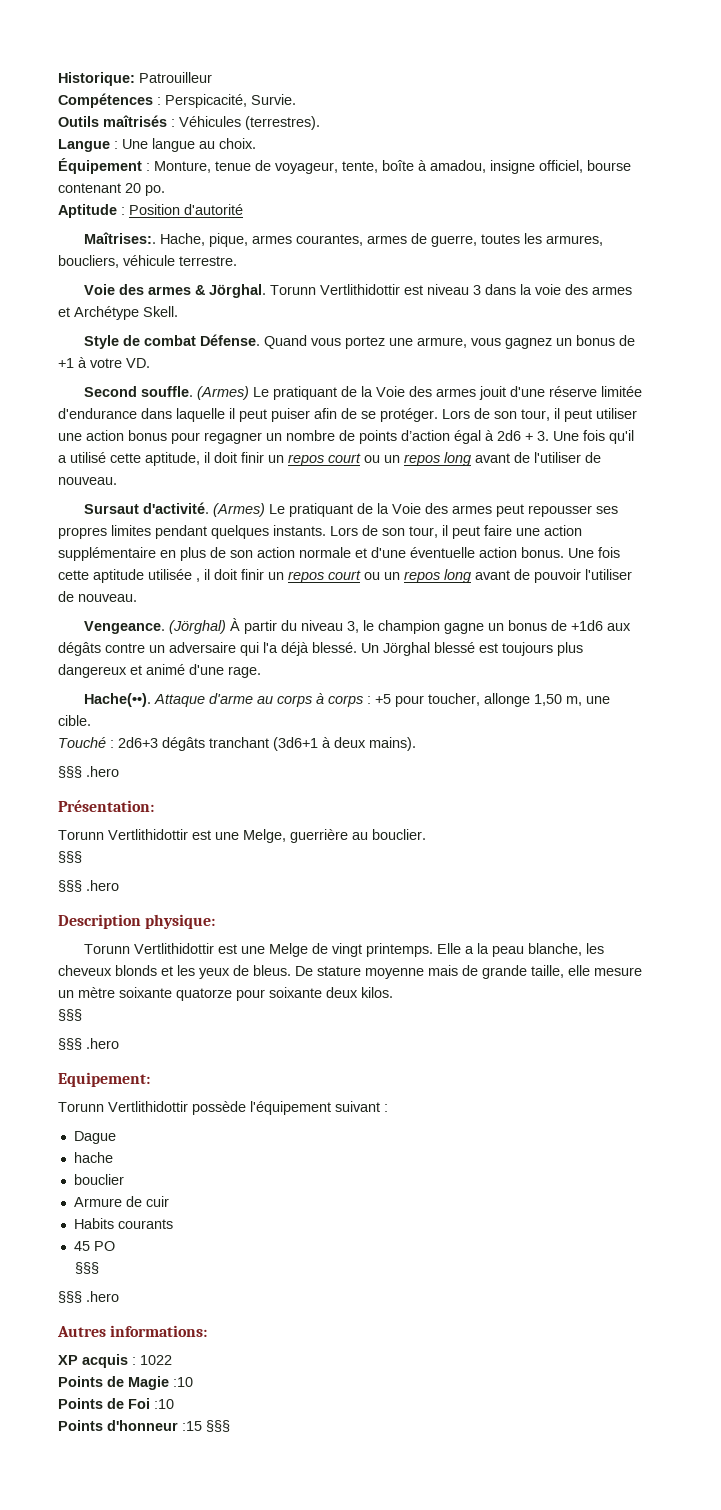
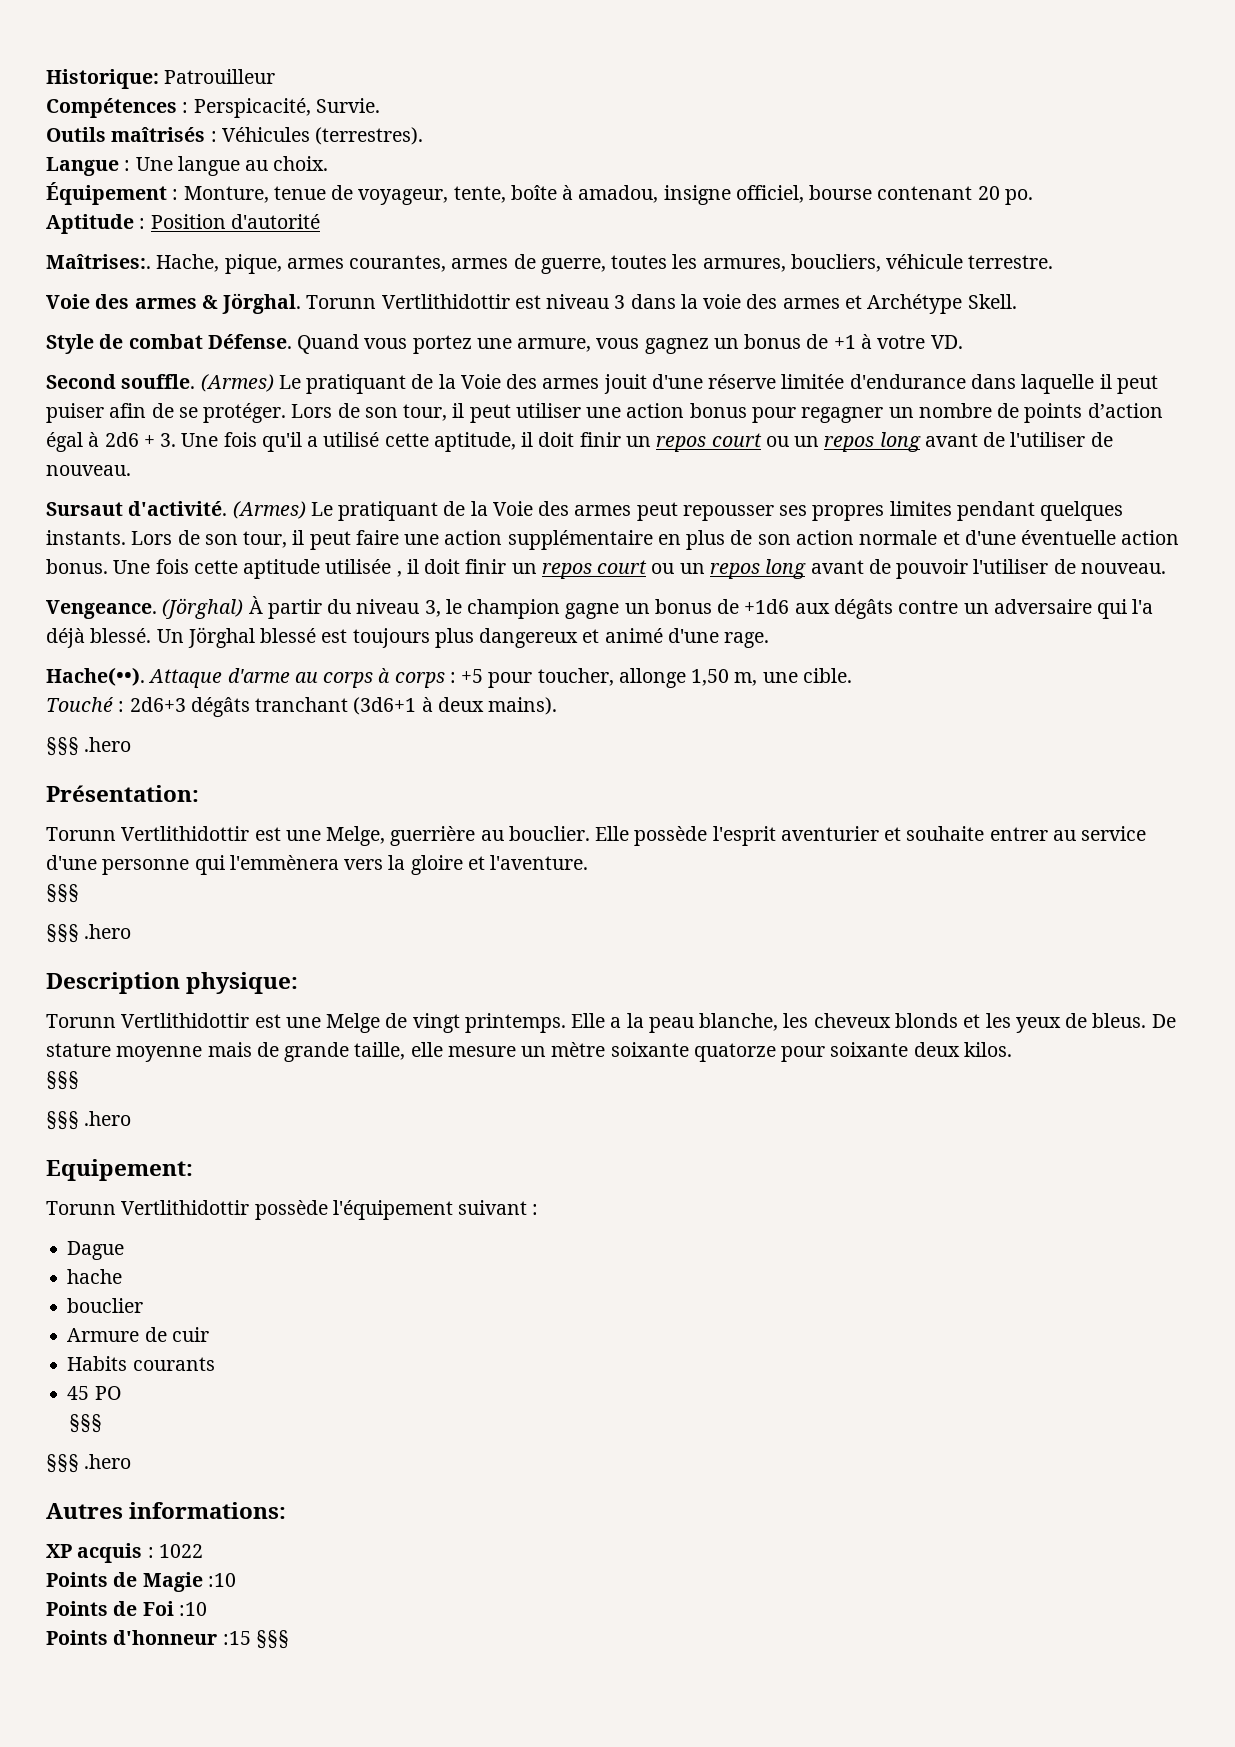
+ Elle possède l'esprit aventurier et souhaite entrer au service d'une personne qui l'emmènera vers la gloire et l'aventure.

